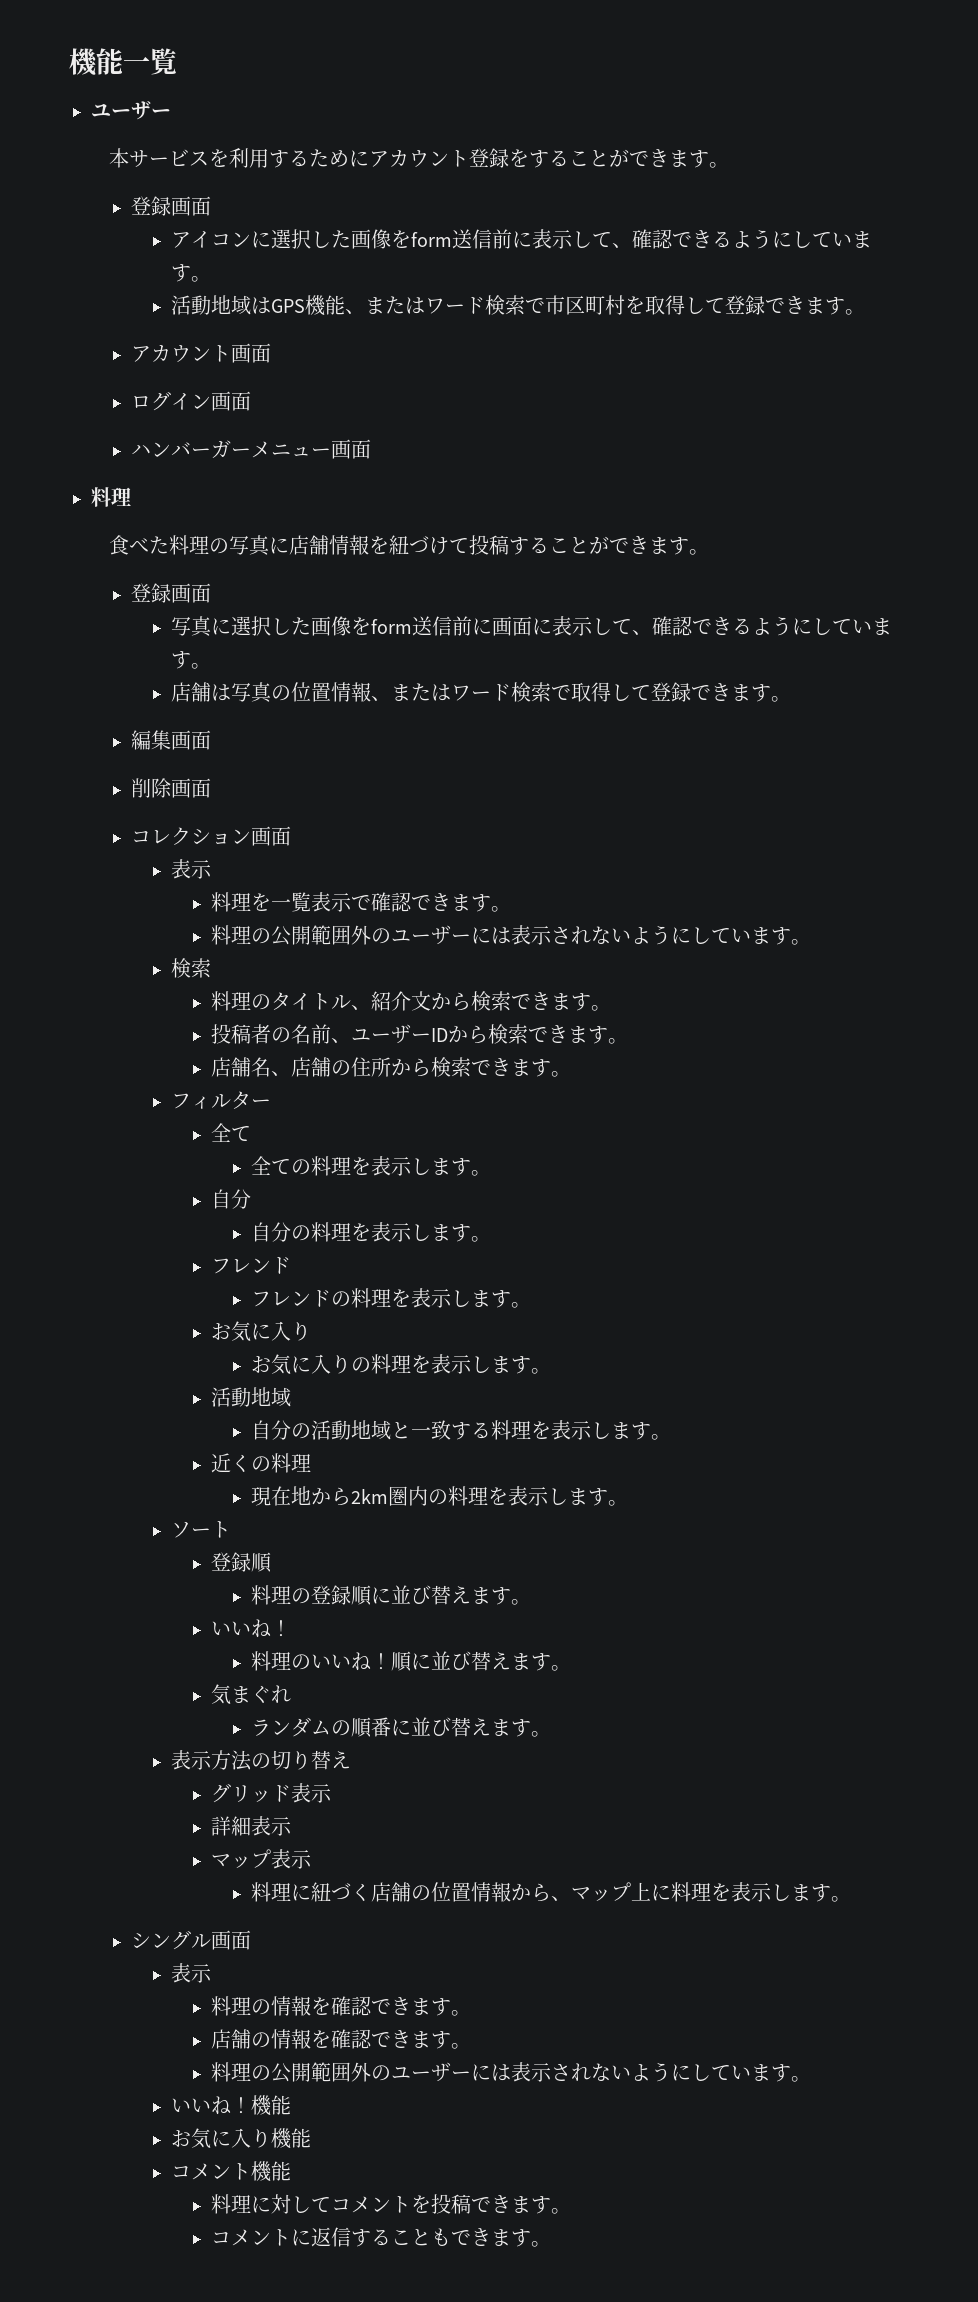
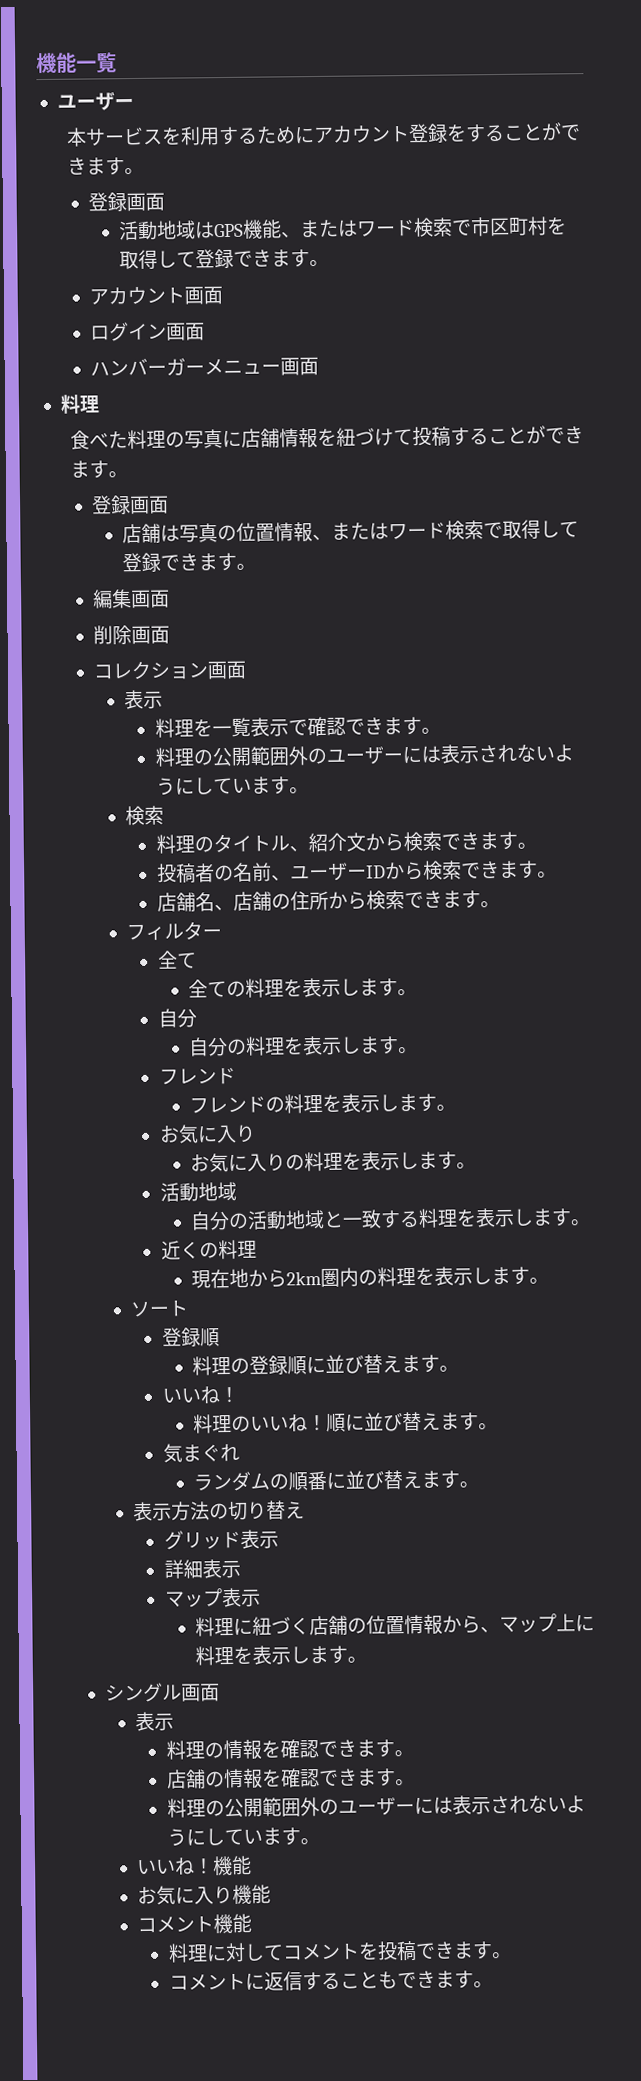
- アイコンに選択した画像をform送信前に表示して、確認できるようにしています。
- 写真に選択した画像をform送信前に画面に表示して、確認できるようにしています。

